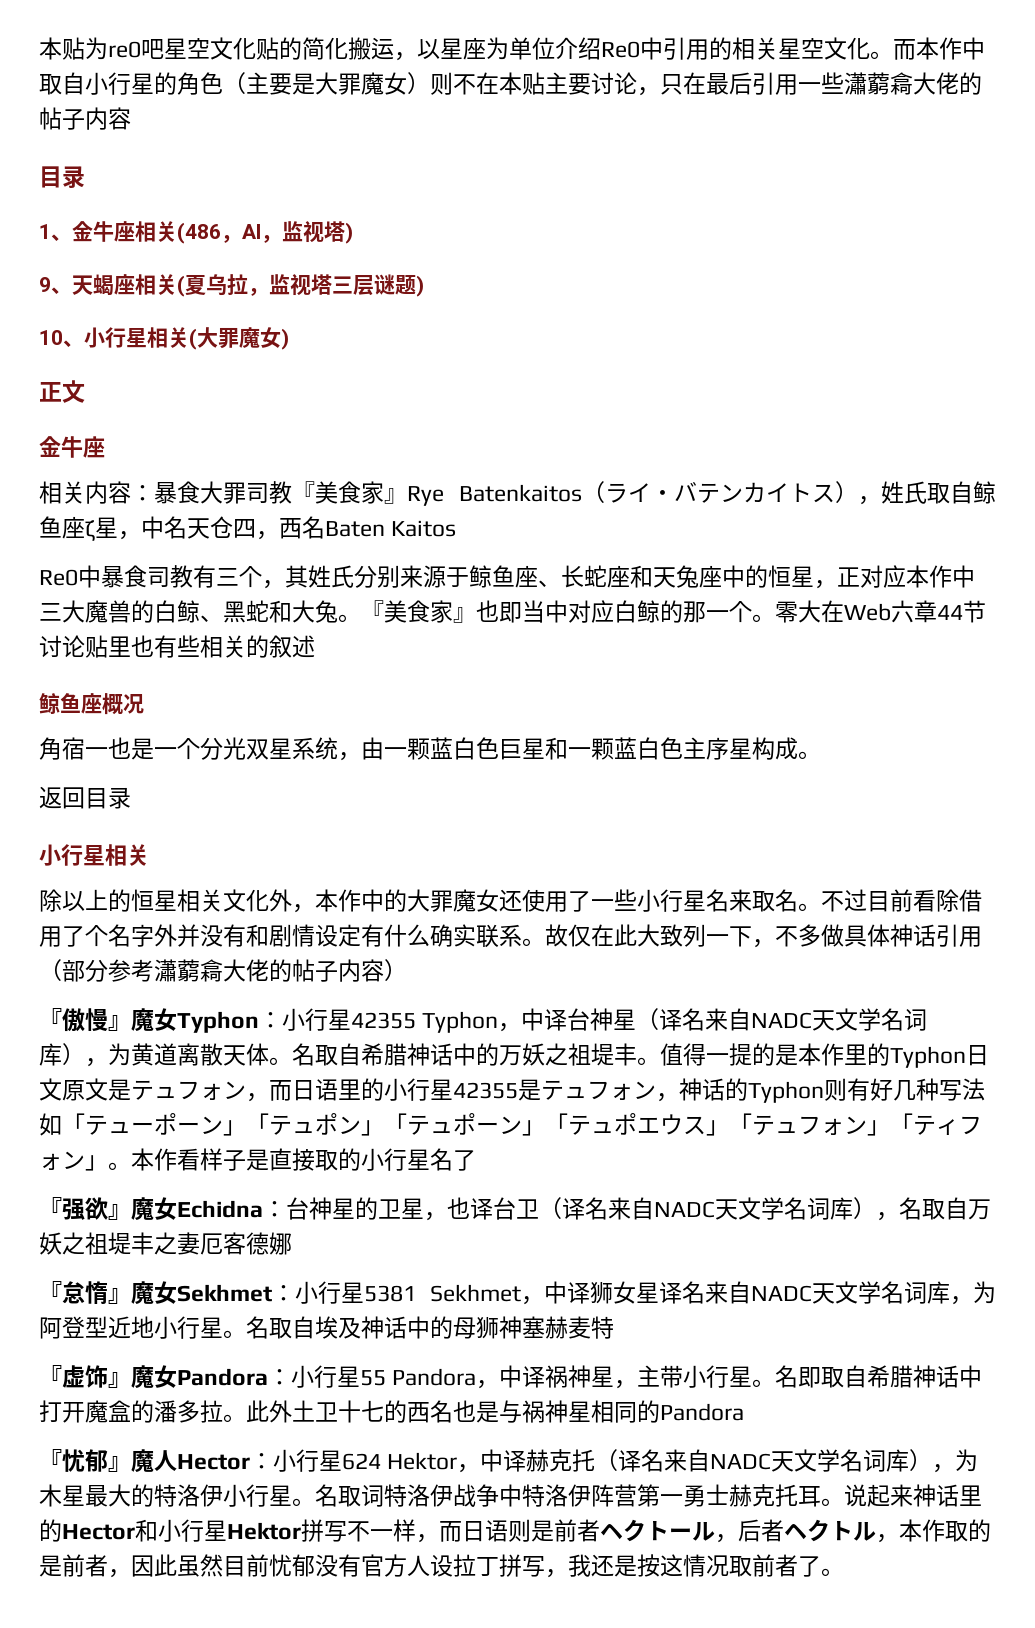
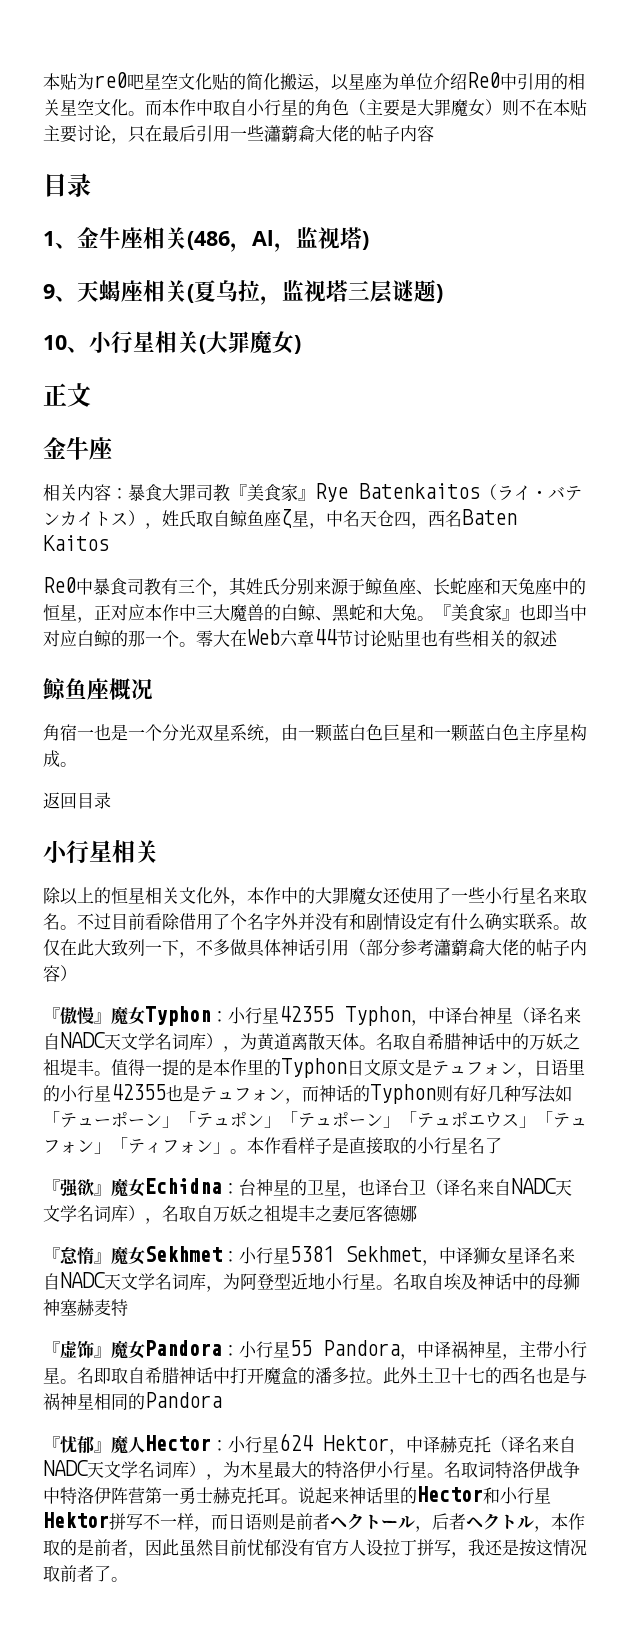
- 值得一提的是本作里的Typhon日文原文是テュフォン，而日语里的小行星42355是テュフォン，神话的Typhon则有好几种写法如「テューポーン」「テュポン」「テュポーン」「テュポエウス」「テュフォン」「ティフォン」。
+ 值得一提的是本作里的Typhon日文原文是テュフォン，日语里的小行星42355也是テュフォン，而神话的Typhon则有好几种写法如「テューポーン」「テュポン」「テュポーン」「テュポエウス」「テュフォン」「ティフォン」。

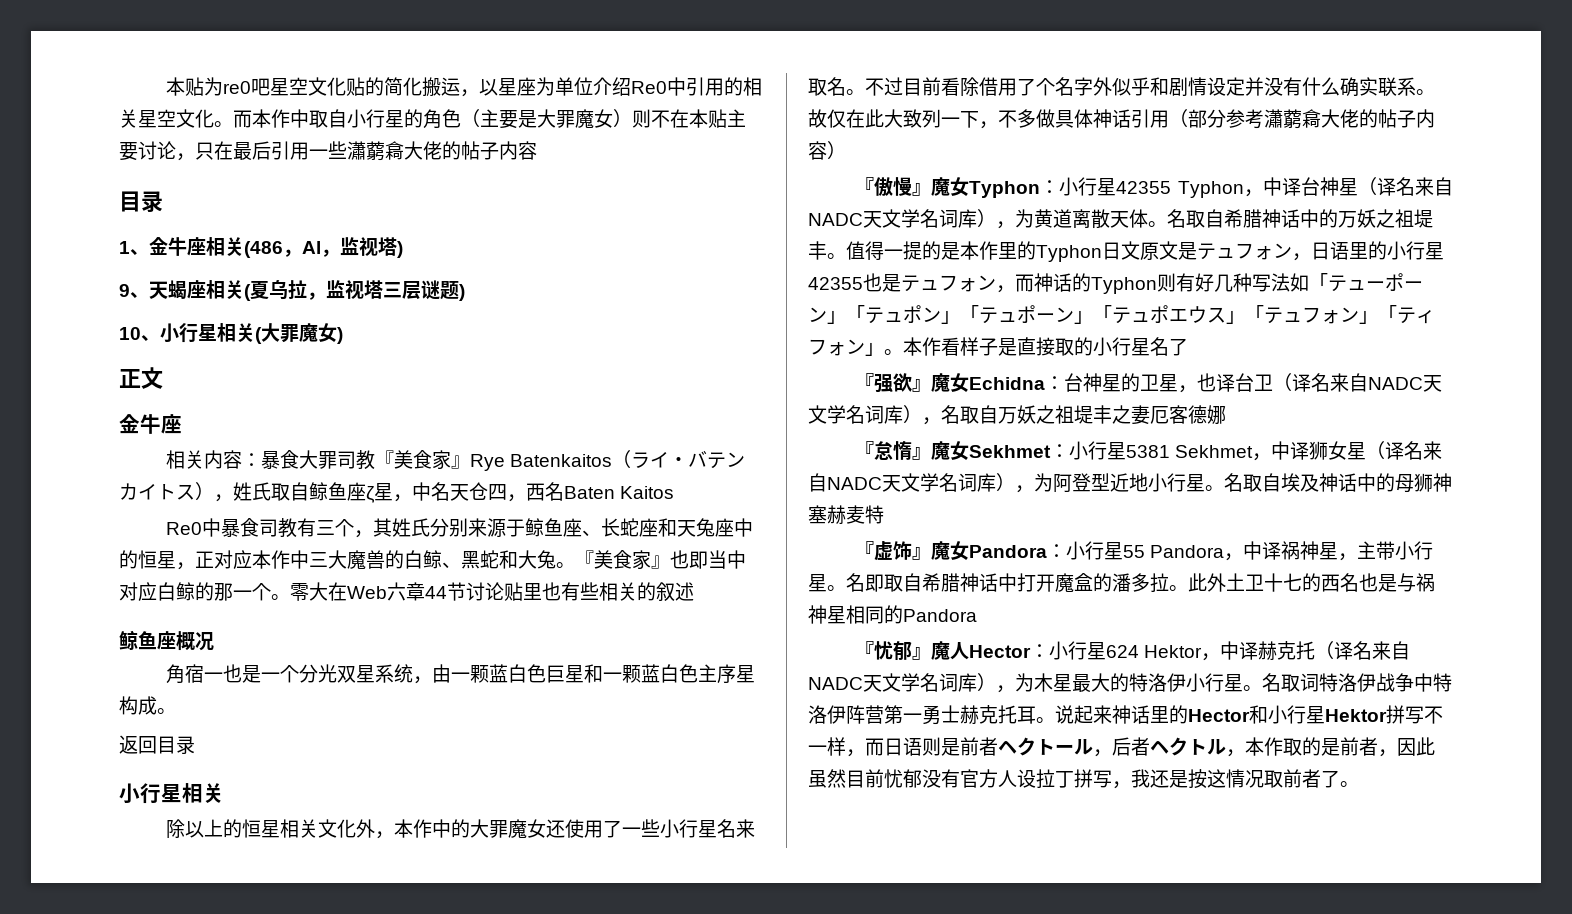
- 不过目前看除借用了个名字外并没有和剧情设定有什么确实联系。
+ 不过目前看除借用了个名字外似乎和剧情设定并没有什么确实联系。
- 『怠惰』魔女Sekhmet：小行星5381 Sekhmet，中译狮女星译名来自NADC天文学名词库，为阿登型近地小行星。
+ 『怠惰』魔女Sekhmet：小行星5381 Sekhmet，中译狮女星（译名来自NADC天文学名词库），为阿登型近地小行星。

